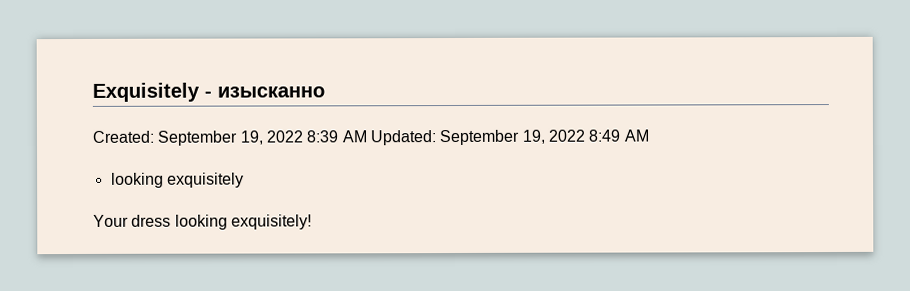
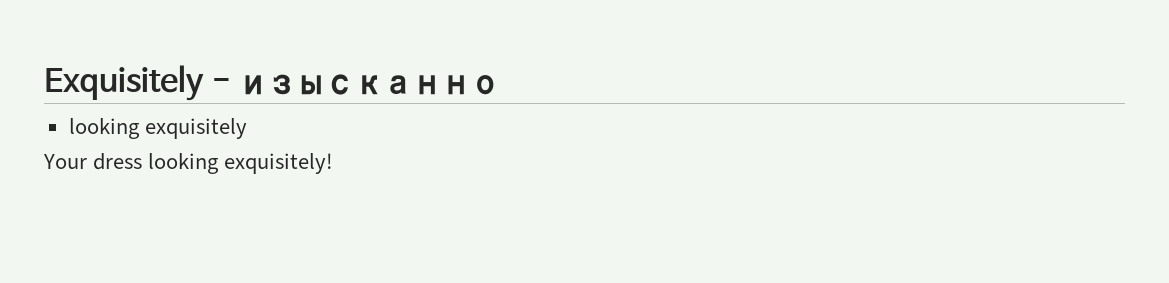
- Created: September 19, 2022 8:39 AM Updated: September 19, 2022 8:49 AM

